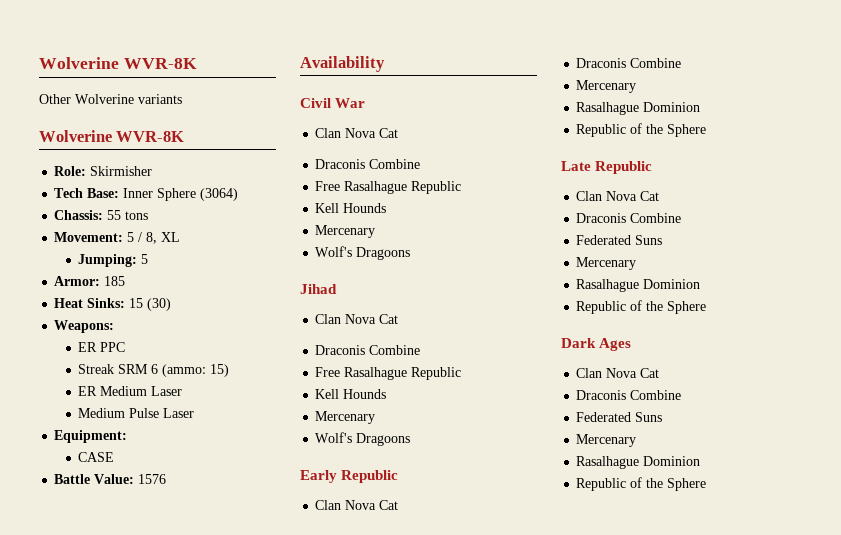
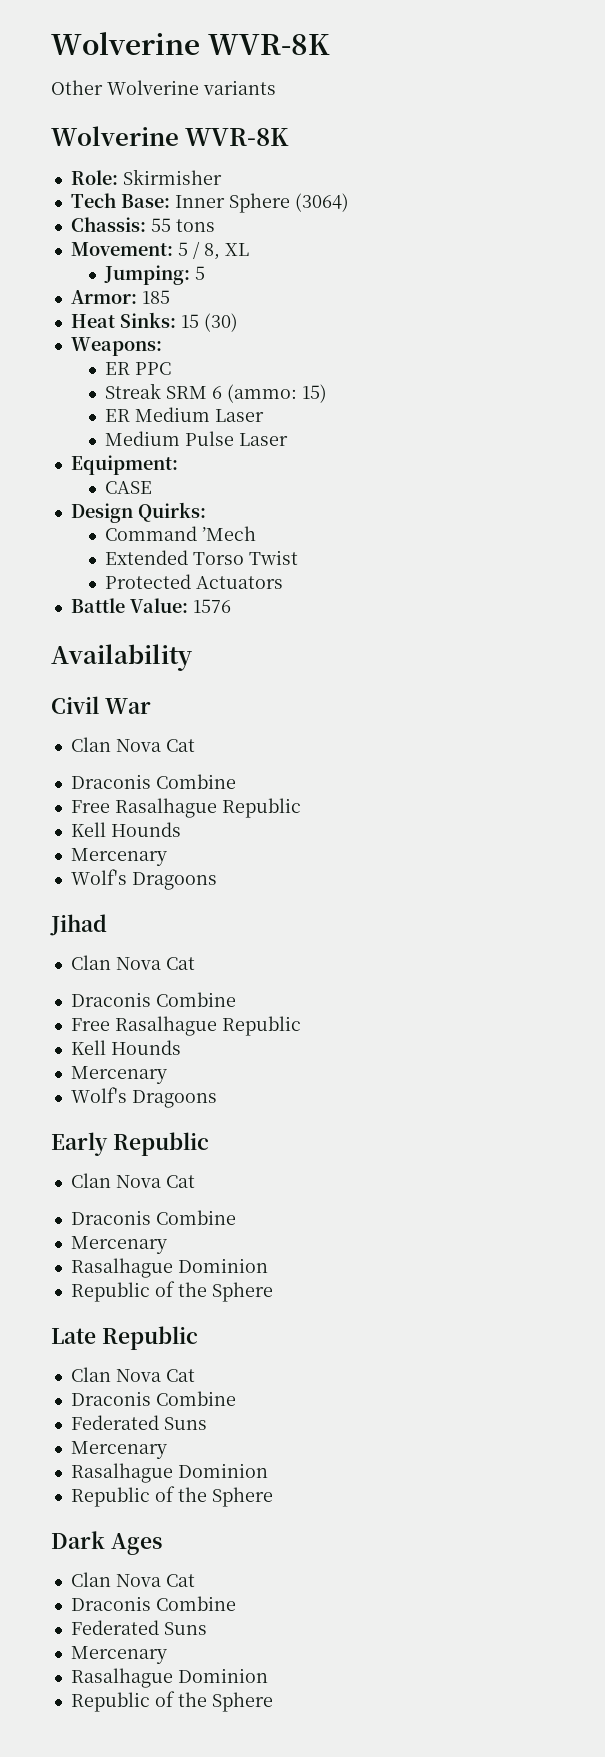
+ Design Quirks:
+ Command ’Mech
+ Extended Torso Twist
+ Protected Actuators

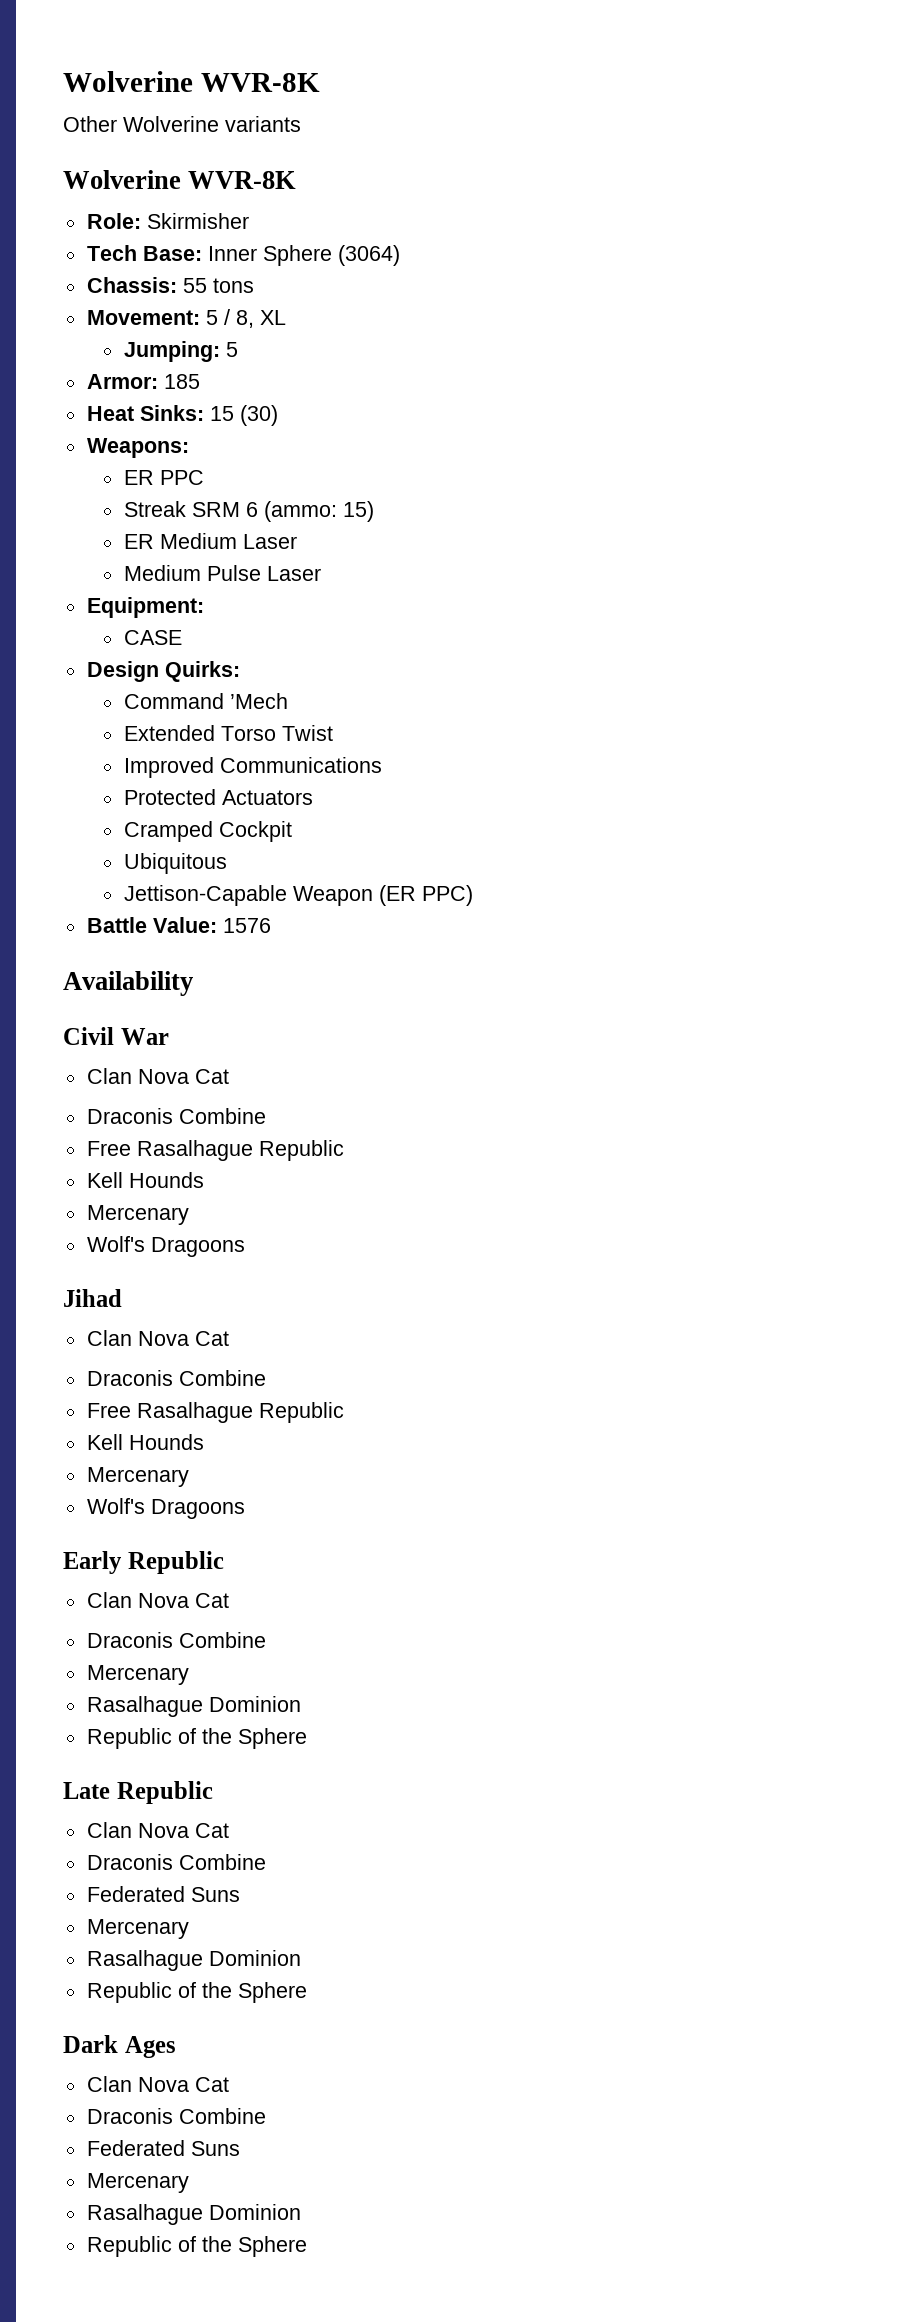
+ Improved Communications
+ Cramped Cockpit
+ Ubiquitous
+ Jettison-Capable Weapon (ER PPC)

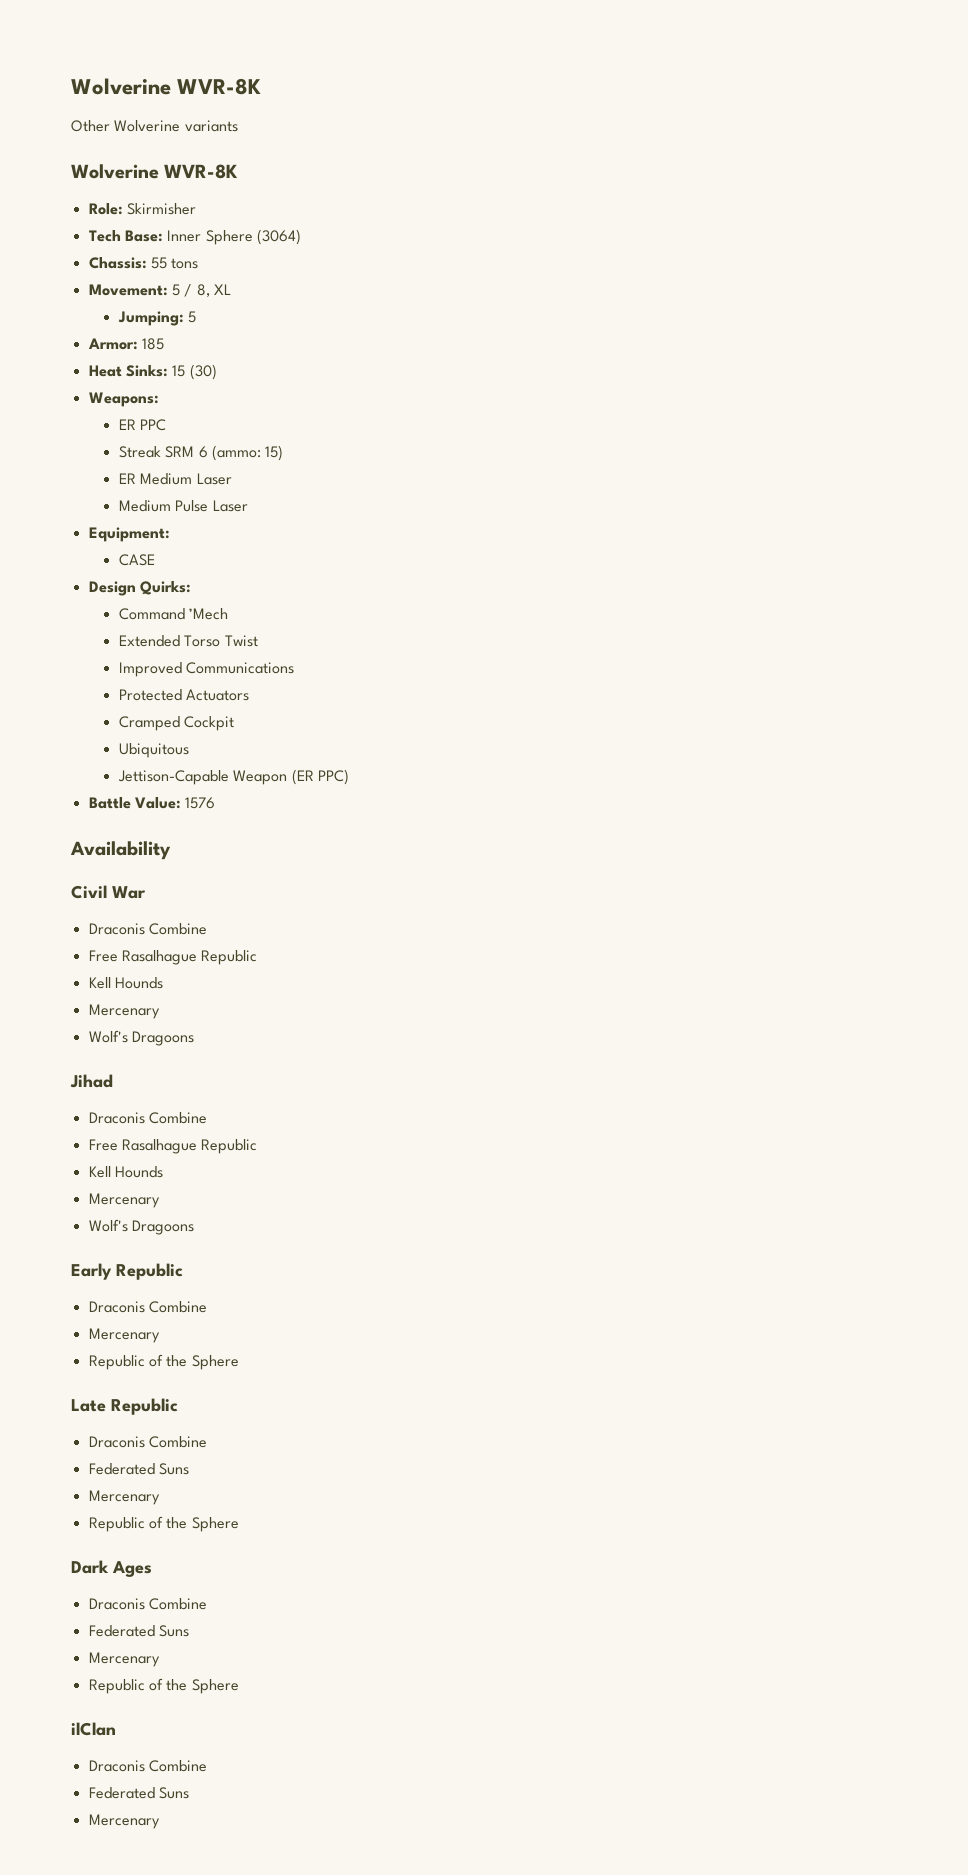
  Civil War
- Clan Nova Cat
  Jihad
- Clan Nova Cat
  Early Republic
- Clan Nova Cat
  Draconis Combine
  Mercenary
- Rasalhague Dominion
  Late Republic
- Clan Nova Cat
  Draconis Combine
  Federated Suns
  Mercenary
- Rasalhague Dominion
  Republic of the Sphere
  Dark Ages
- Clan Nova Cat
  Draconis Combine
  Federated Suns
  Mercenary
- Rasalhague Dominion
  Republic of the Sphere
+ ilClan
+ Draconis Combine
+ Federated Suns
+ Mercenary

